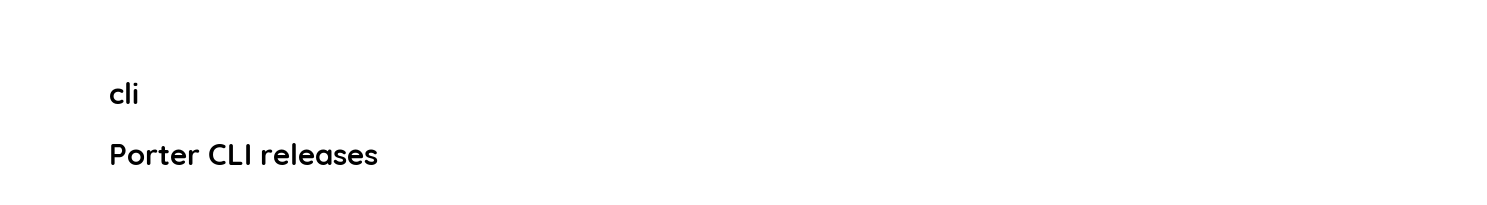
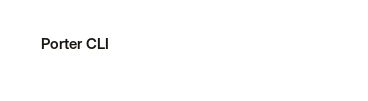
- cli
- Porter CLI releases
+ Porter CLI

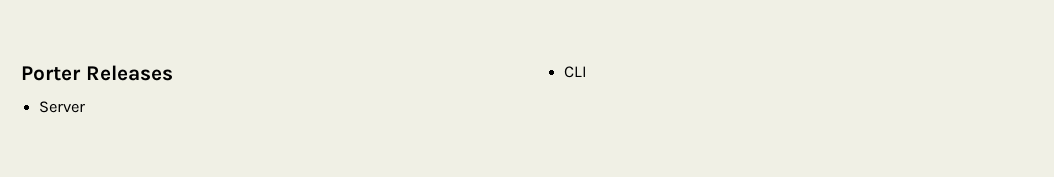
- Porter CLI
+ Porter Releases
+ Server
+ CLI

